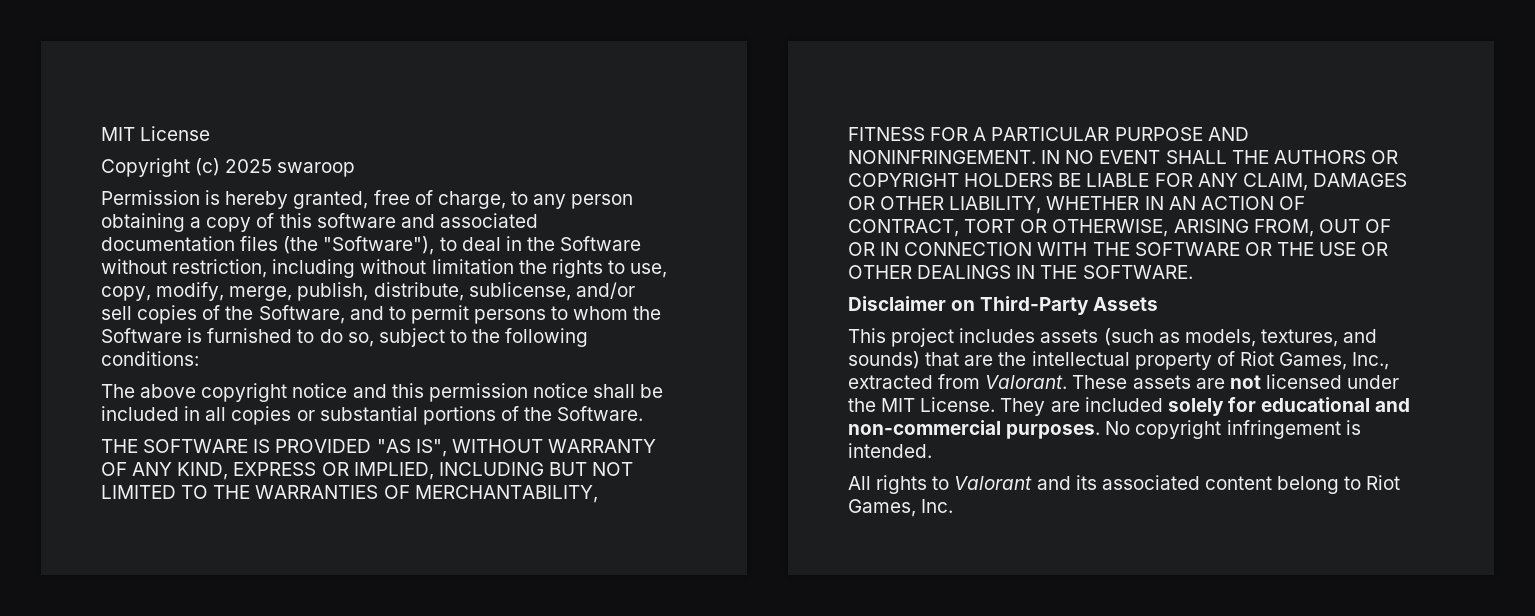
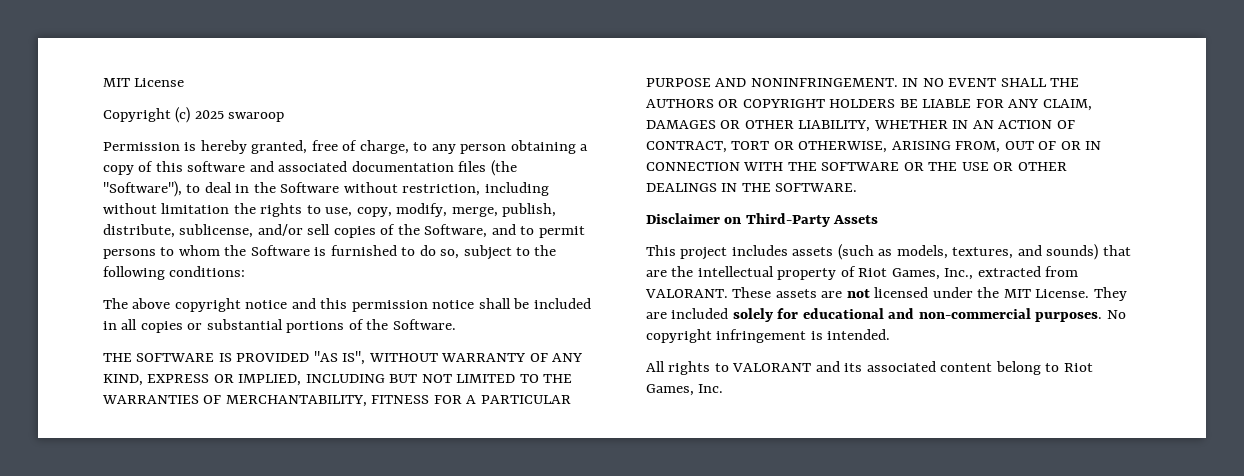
- This project includes assets (such as models, textures, and sounds) that are the intellectual property of Riot Games, Inc., extracted from Valorant.
+ This project includes assets (such as models, textures, and sounds) that are the intellectual property of Riot Games, Inc., extracted from VALORANT.
- All rights to Valorant and its associated content belong to Riot Games, Inc.
+ All rights to VALORANT and its associated content belong to Riot Games, Inc.

